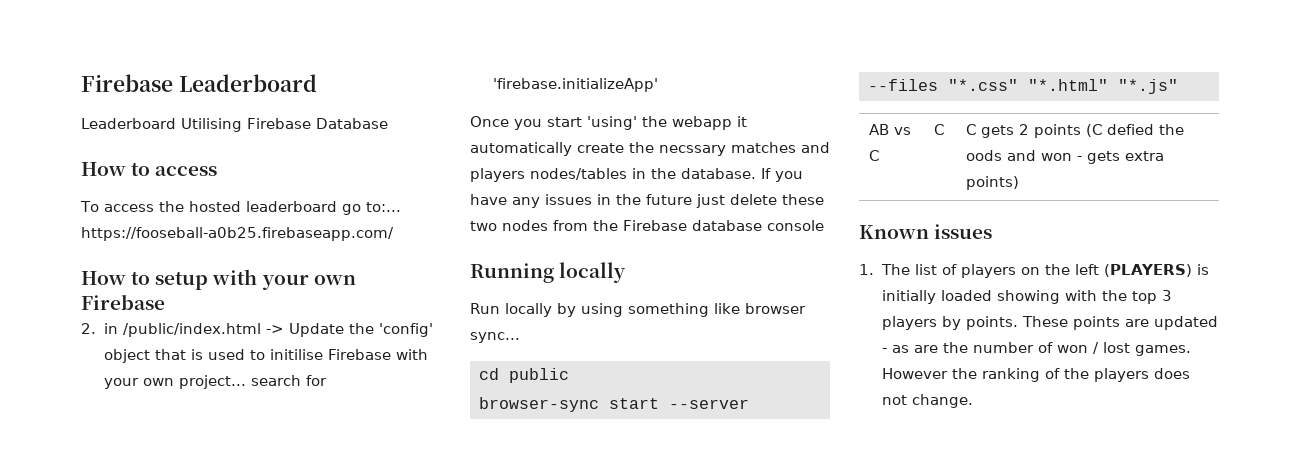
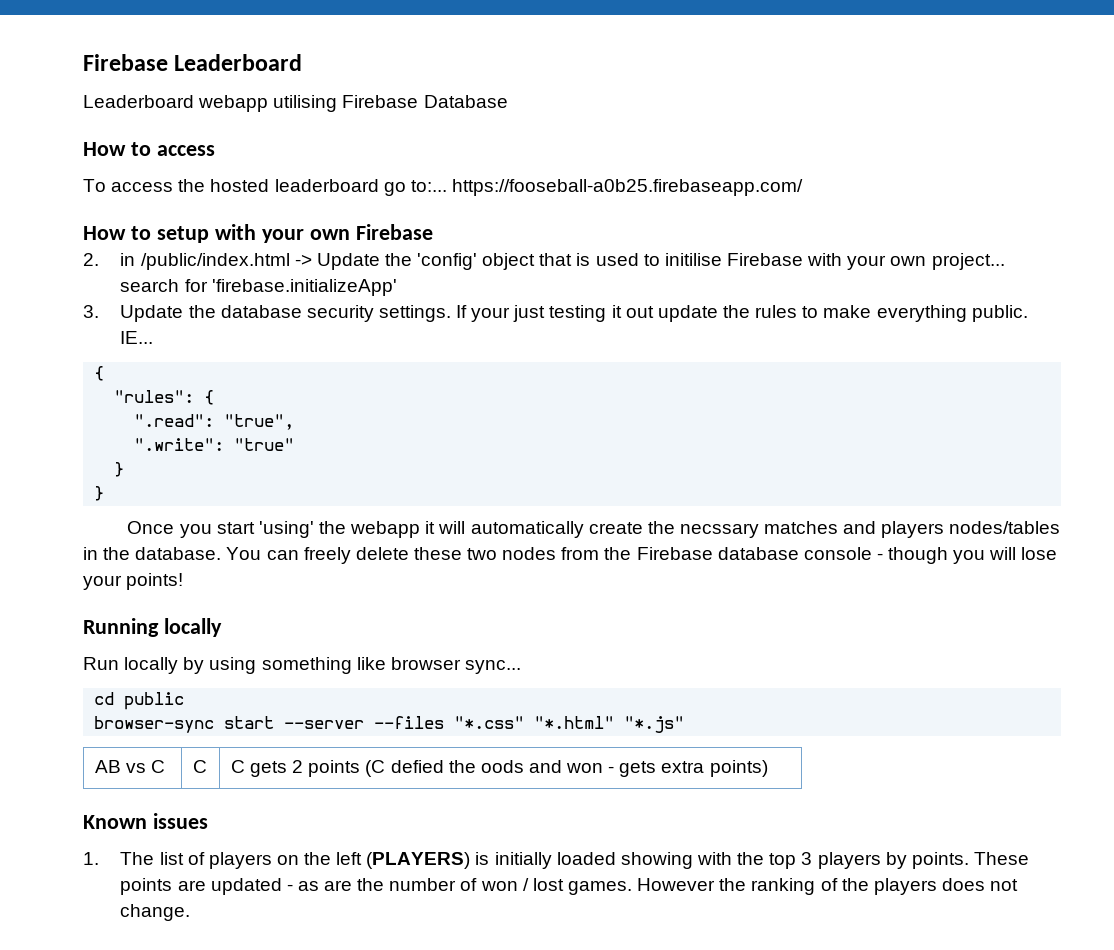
- Leaderboard Utilising Firebase Database
+ Leaderboard webapp utilising Firebase Database
+ 3. Update the database security settings. If your just testing it out update the rules to make everything public. IE...
+ {
+ "rules": {
+ ".read": "true",
+ ".write": "true"
+ }
+ }
- Once you start 'using' the webapp it automatically create the necssary matches and players nodes/tables in the database.
+ Once you start 'using' the webapp it will automatically create the necssary matches and players nodes/tables in the database.
- If you have any issues in the future just delete these two nodes from the Firebase database console
+ You can freely delete these two nodes from the Firebase database console - though you will lose your points!

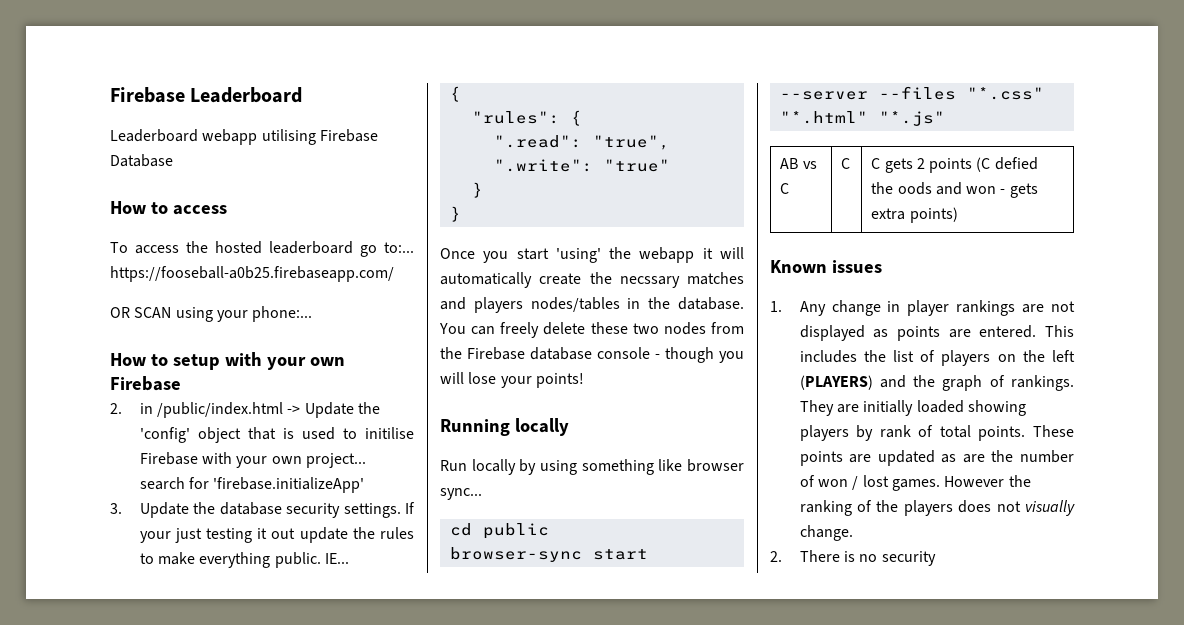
+ OR SCAN using your phone:...
- 1. The list of players on the left (PLAYERS) is initially loaded showing with the top 3 players by points.
+ 1. Any change in player rankings are not displayed as points are entered. This includes the list of players on the left (PLAYERS) and the graph of rankings. They are initially loaded showing players by rank of total points.
- These points are updated - as are the number of won / lost games.
+ These points are updated as are the number of won / lost games.
- However the ranking of the players does not change.
+ However the ranking of the players does not visually change.
+ 2. There is no security

